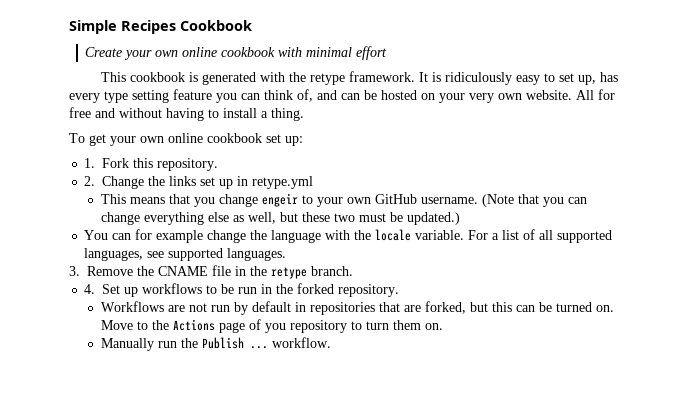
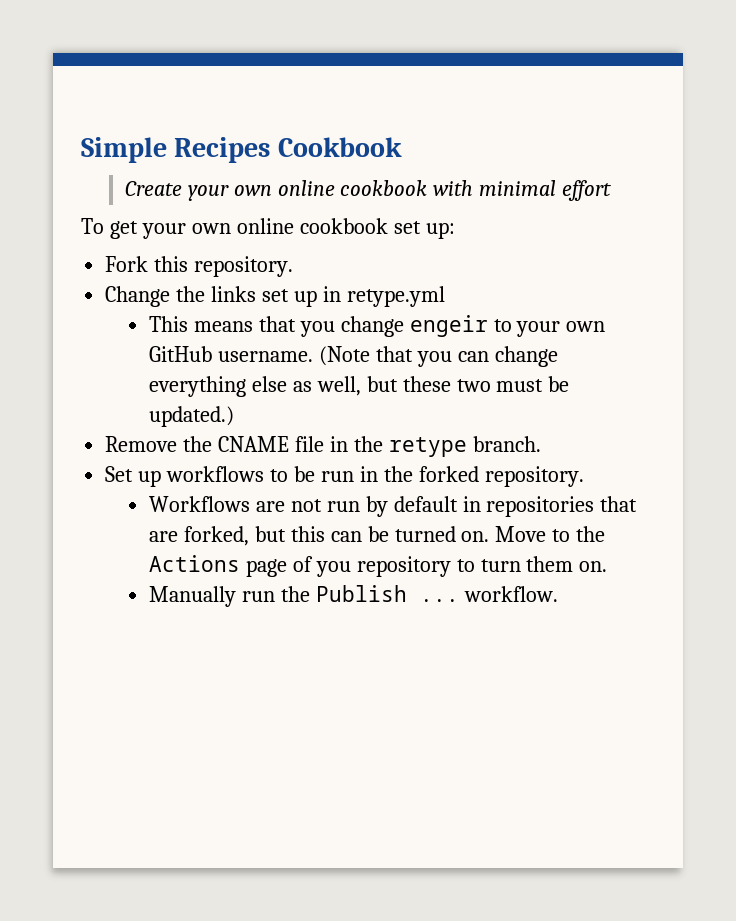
- This cookbook is generated with the retype framework. It is ridiculously easy to set up, has every type setting feature you can think of, and can be hosted on your very own website. All for free and without having to install a thing.
- 1. Fork this repository.
+ Fork this repository.
- 2. Change the links set up in retype.yml
+ Change the links set up in retype.yml
- You can for example change the language with the locale variable. For a list of all supported languages, see supported languages.
- 3. Remove the CNAME file in the retype branch.
+ Remove the CNAME file in the retype branch.
- 4. Set up workflows to be run in the forked repository.
+ Set up workflows to be run in the forked repository.

